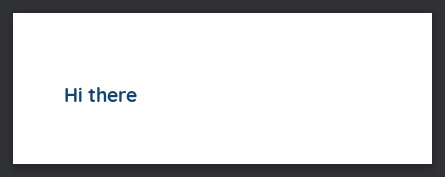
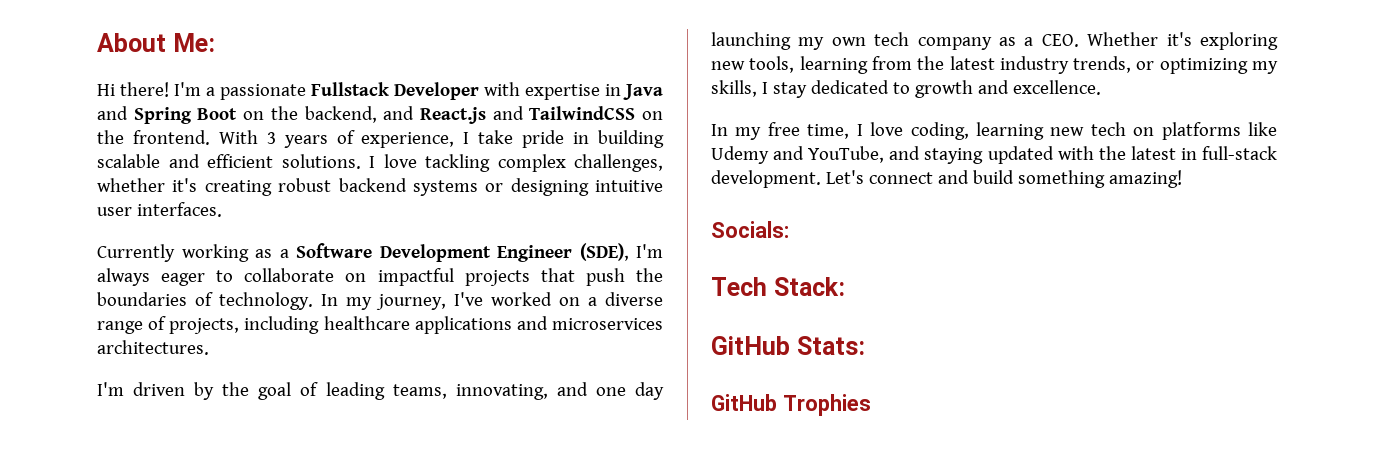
- Hi there
+ About Me:
+ Hi there! I'm a passionate Fullstack Developer with expertise in Java and Spring Boot on the backend, and React.js and TailwindCSS on the frontend. With 3 years of experience, I take pride in building scalable and efficient solutions. I love tackling complex challenges, whether it's creating robust backend systems or designing intuitive user interfaces.
+ Currently working as a Software Development Engineer (SDE), I'm always eager to collaborate on impactful projects that push the boundaries of technology. In my journey, I've worked on a diverse range of projects, including healthcare applications and microservices architectures.
+ I'm driven by the goal of leading teams, innovating, and one day launching my own tech company as a CEO. Whether it's exploring new tools, learning from the latest industry trends, or optimizing my skills, I stay dedicated to growth and excellence.
+ In my free time, I love coding, learning new tech on platforms like Udemy and YouTube, and staying updated with the latest in full-stack development. Let's connect and build something amazing!
+ Socials:
+ Tech Stack:
+ GitHub Stats:
+ GitHub Trophies

